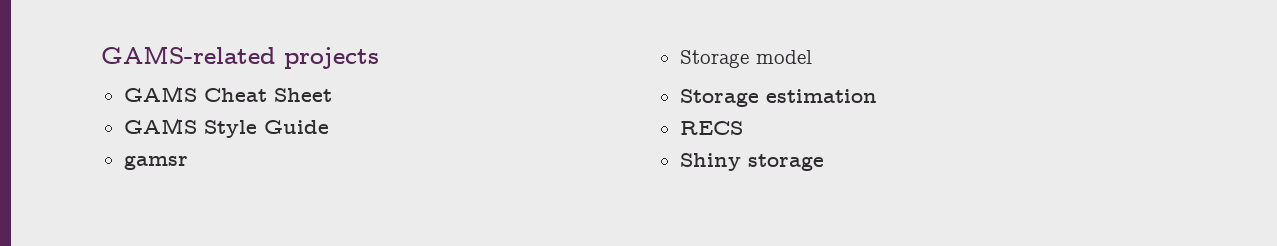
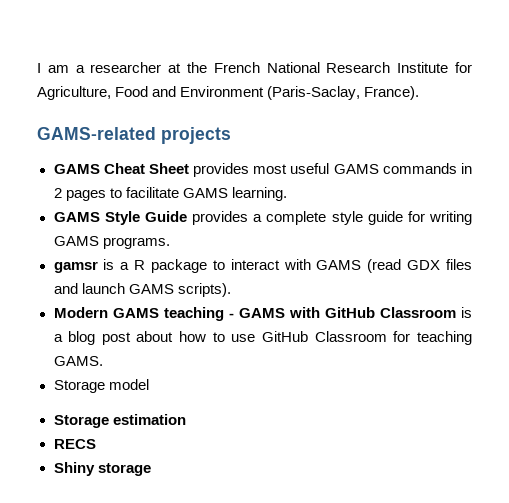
+ I am a researcher at the French National Research Institute for Agriculture, Food and Environment (Paris-Saclay, France).
- GAMS Cheat Sheet
- GAMS Style Guide
- gamsr
+ GAMS Cheat Sheet provides most useful GAMS commands in 2 pages to facilitate GAMS learning.
+ GAMS Style Guide provides a complete style guide for writing GAMS programs.
+ gamsr is a R package to interact with GAMS (read GDX files and launch GAMS scripts).
+ Modern GAMS teaching - GAMS with GitHub Classroom is a blog post about how to use GitHub Classroom for teaching GAMS.

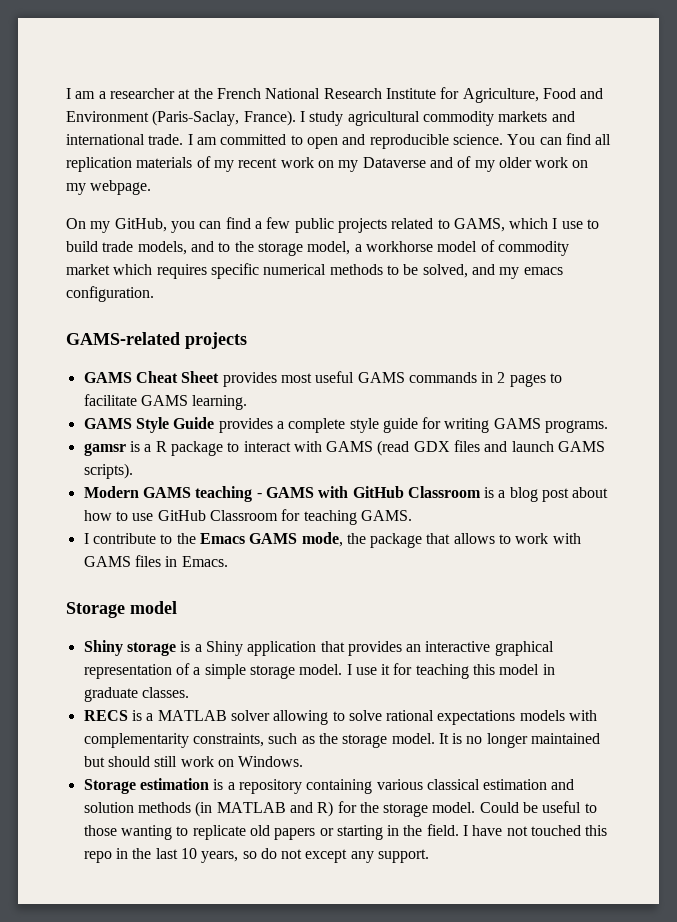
+ I study agricultural commodity markets and international trade. I am committed to open and reproducible science. You can find all replication materials of my recent work on my Dataverse and of my older work on my webpage.
+ On my GitHub, you can find a few public projects related to GAMS, which I use to build trade models, and to the storage model, a workhorse model of commodity market which requires specific numerical methods to be solved, and my emacs configuration.
+ I contribute to the Emacs GAMS mode, the package that allows to work with GAMS files in Emacs.
  Storage model
- Storage estimation
- RECS
- Shiny storage
+ Shiny storage is a Shiny application that provides an interactive graphical representation of a simple storage model. I use it for teaching this model in graduate classes.
+ RECS is a MATLAB solver allowing to solve rational expectations models with complementarity constraints, such as the storage model. It is no longer maintained but should still work on Windows.
+ Storage estimation is a repository containing various classical estimation and solution methods (in MATLAB and R) for the storage model. Could be useful to those wanting to replicate old papers or starting in the field. I have not touched this repo in the last 10 years, so do not except any support.

